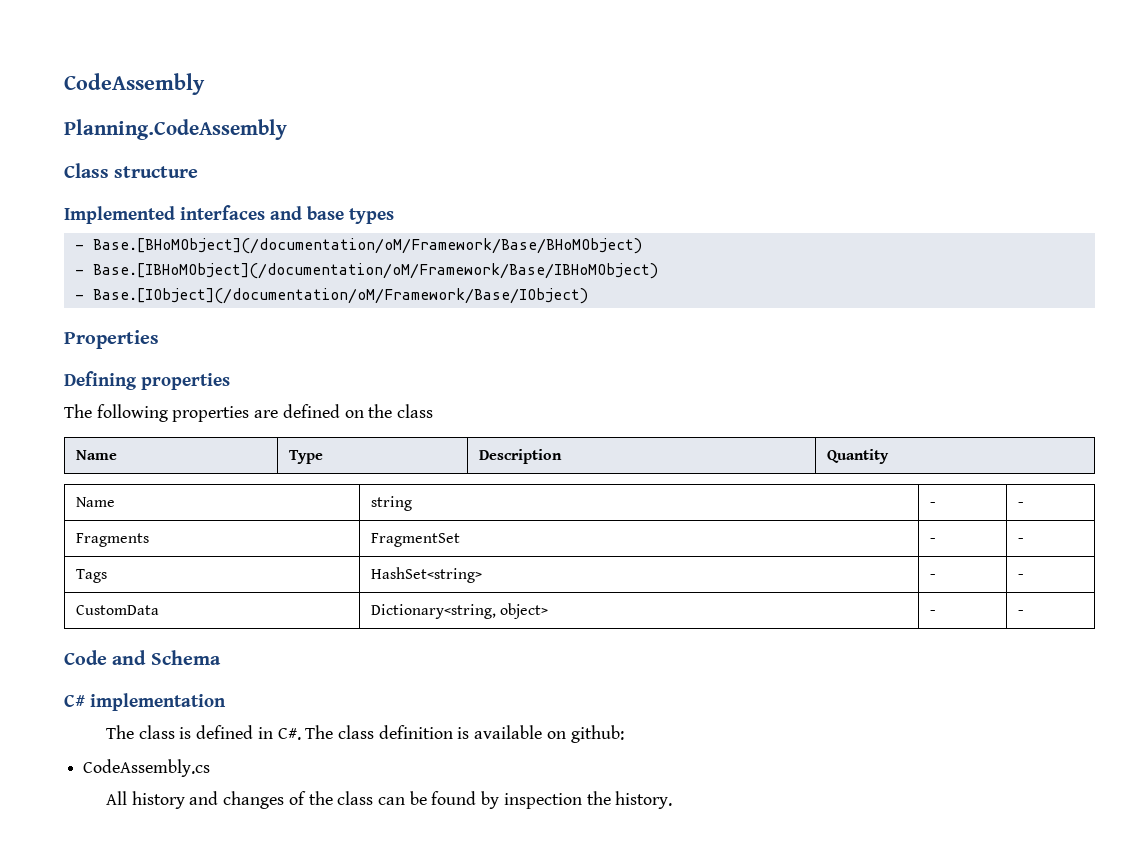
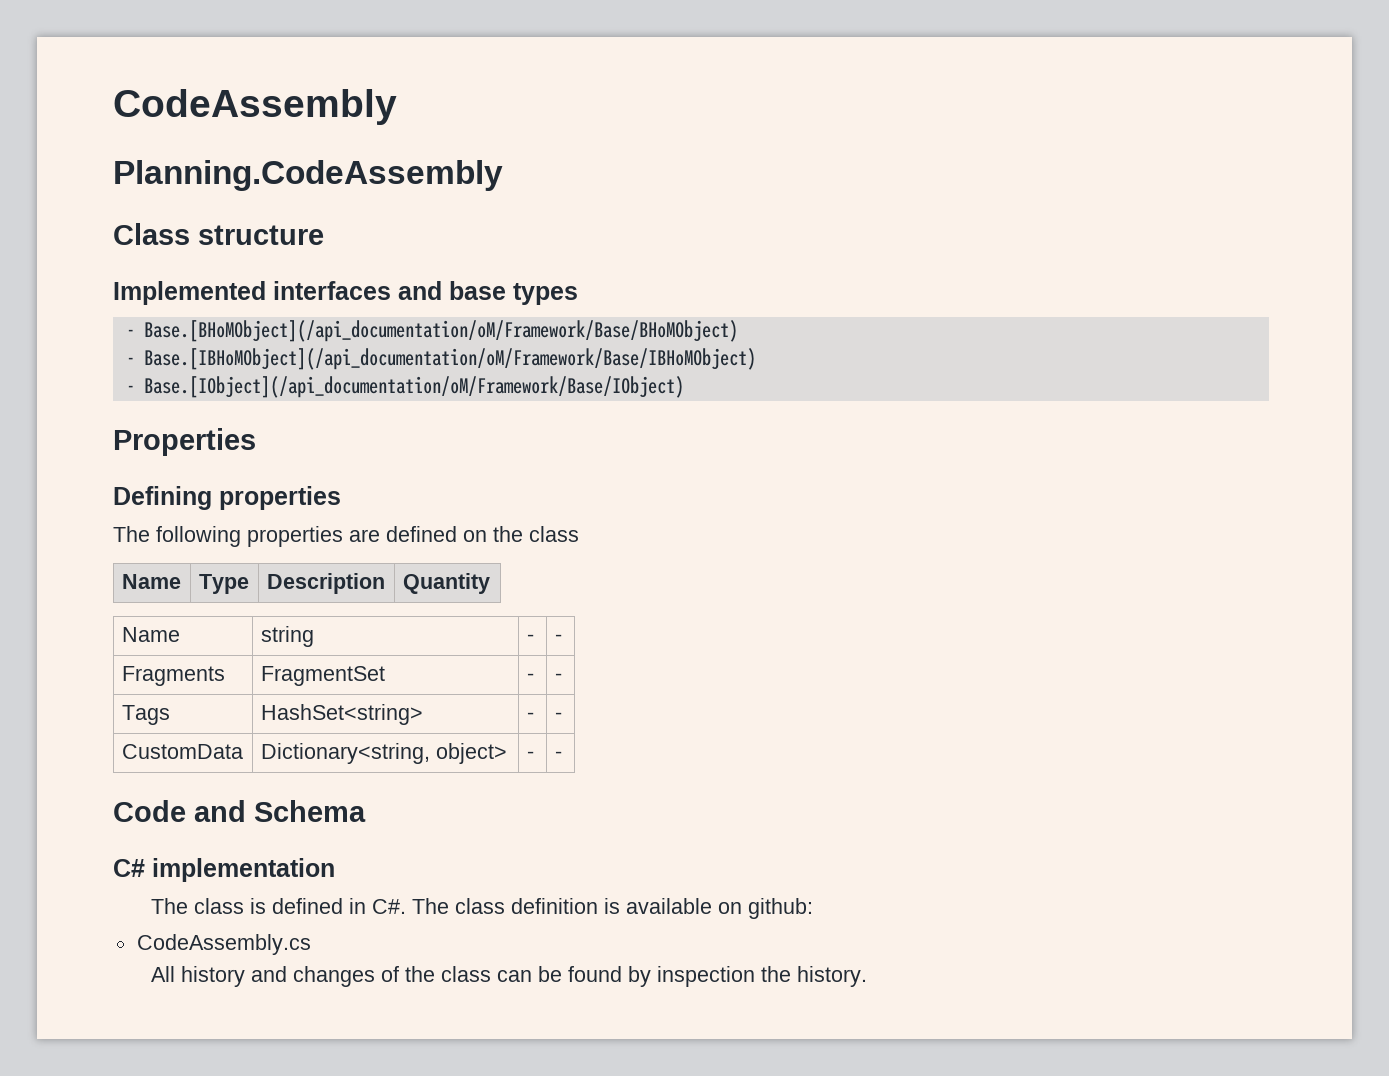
- - Base.[BHoMObject](/documentation/oM/Framework/Base/BHoMObject)
- - Base.[IBHoMObject](/documentation/oM/Framework/Base/IBHoMObject)
- - Base.[IObject](/documentation/oM/Framework/Base/IObject)
+ - Base.[BHoMObject](/api_documentation/oM/Framework/Base/BHoMObject)
+ - Base.[IBHoMObject](/api_documentation/oM/Framework/Base/IBHoMObject)
+ - Base.[IObject](/api_documentation/oM/Framework/Base/IObject)

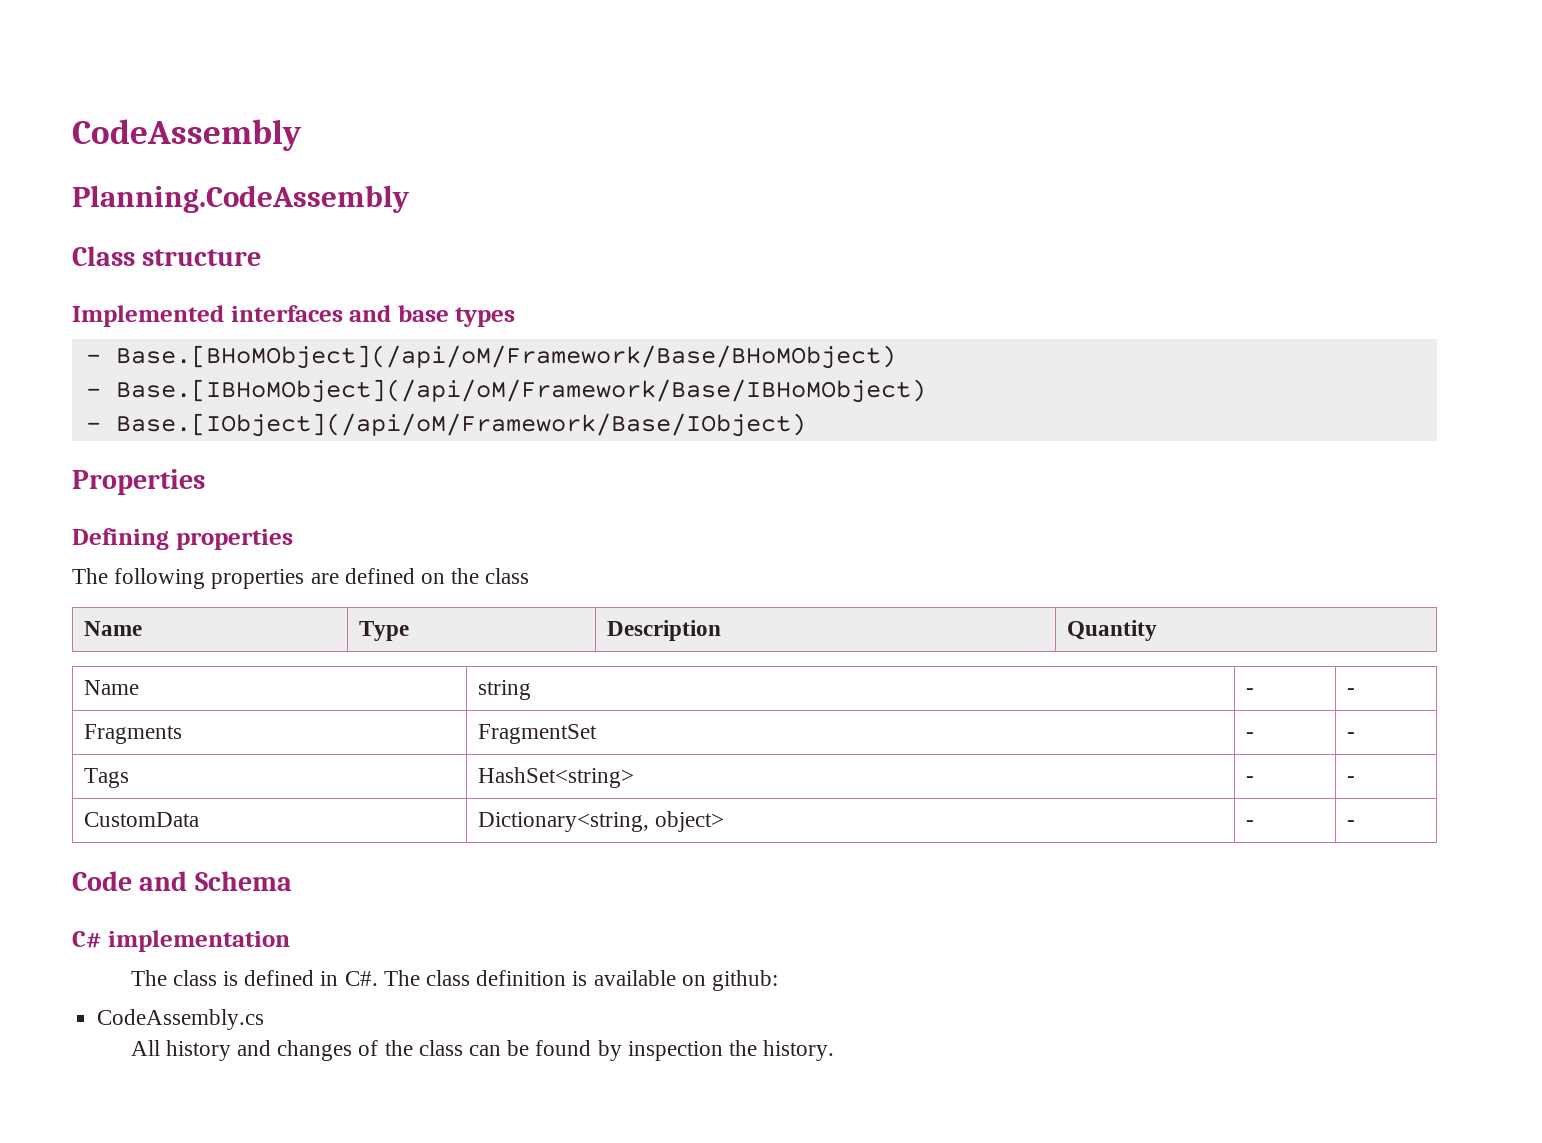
- - Base.[BHoMObject](/api_documentation/oM/Framework/Base/BHoMObject)
- - Base.[IBHoMObject](/api_documentation/oM/Framework/Base/IBHoMObject)
- - Base.[IObject](/api_documentation/oM/Framework/Base/IObject)
+ - Base.[BHoMObject](/api/oM/Framework/Base/BHoMObject)
+ - Base.[IBHoMObject](/api/oM/Framework/Base/IBHoMObject)
+ - Base.[IObject](/api/oM/Framework/Base/IObject)

